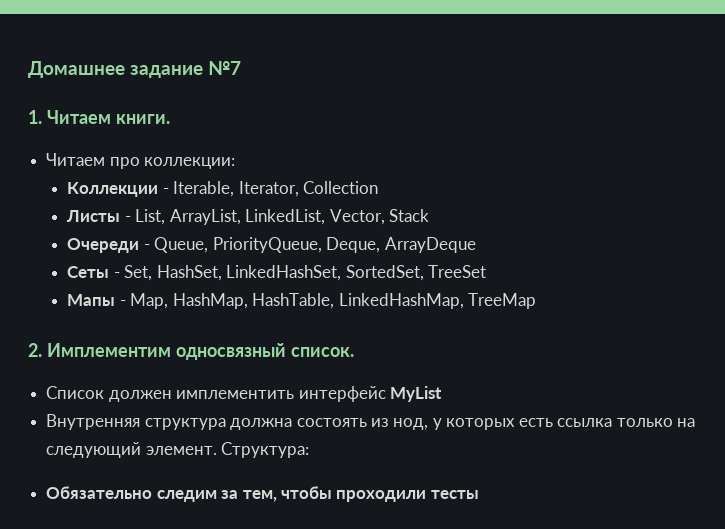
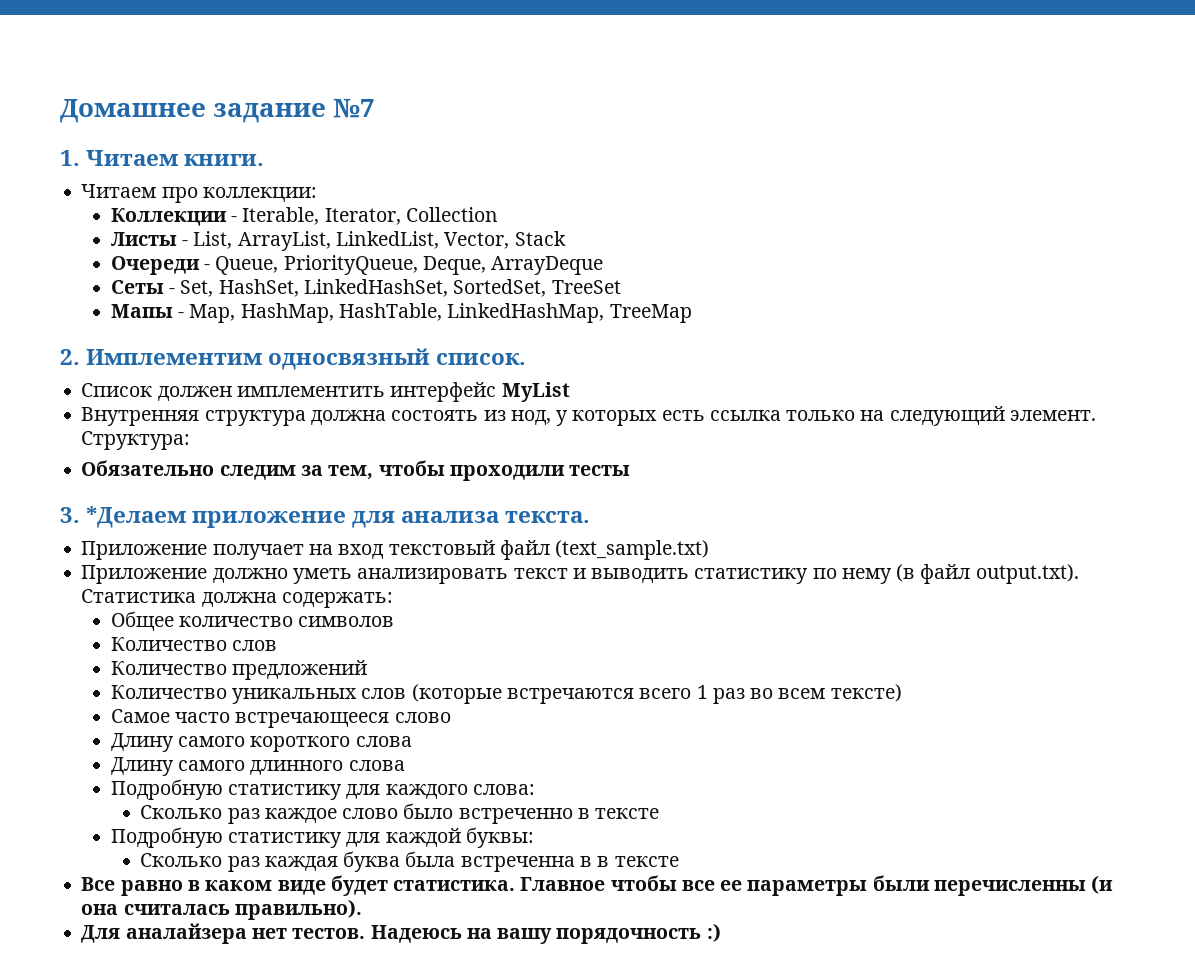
+ 3. *Делаем приложение для анализа текста.
+ Приложение получает на вход текстовый файл (text_sample.txt)
+ Приложение должно уметь анализировать текст и выводить статистику по нему (в файл output.txt). Статистика должна содержать:
+ Общее количество символов
+ Количество слов
+ Количество предложений
+ Количество уникальных слов (которые встречаются всего 1 раз во всем тексте)
+ Самое часто встречающееся слово
+ Длину самого короткого слова
+ Длину самого длинного слова
+ Подробную статистику для каждого слова:
+ Сколько раз каждое слово было встреченно в тексте
+ Подробную статистику для каждой буквы:
+ Сколько раз каждая буква была встреченна в в тексте
+ Все равно в каком виде будет статистика. Главное чтобы все ее параметры были перечисленны (и она считалась правильно).
+ Для аналайзера нет тестов. Надеюсь на вашу порядочность :)

